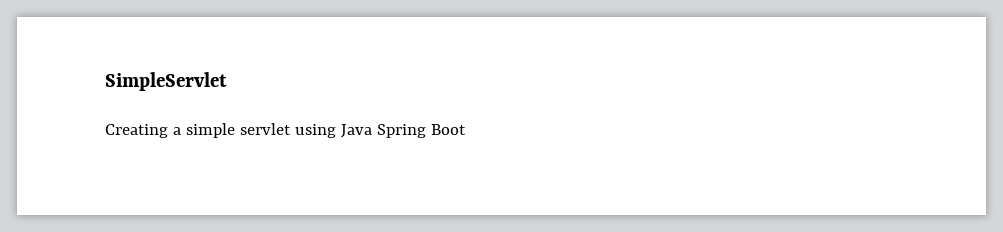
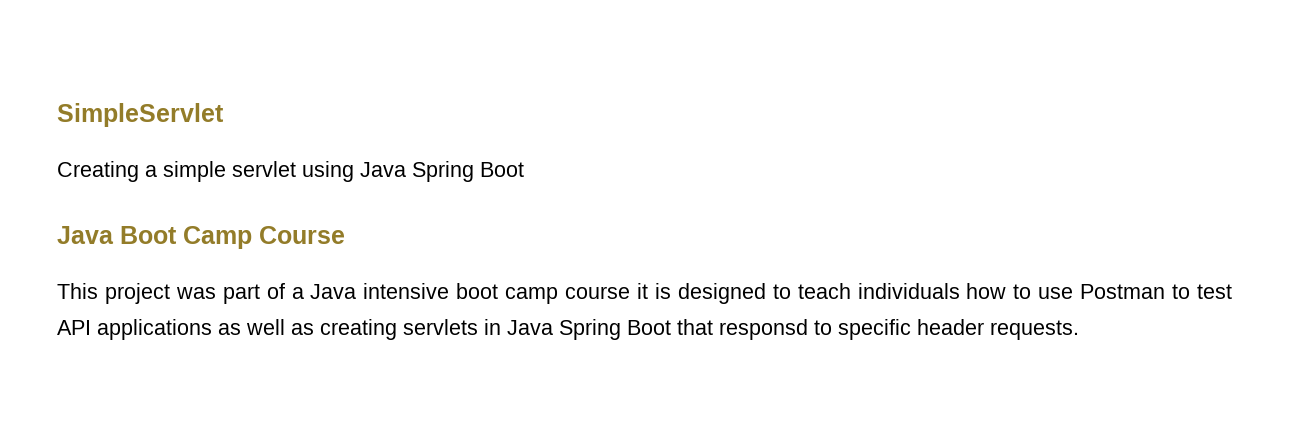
+ Java Boot Camp Course
+ This project was part of a Java intensive boot camp course it is designed to teach individuals how to use Postman to test API applications as well as creating servlets in Java Spring Boot that responsd to specific header requests.

